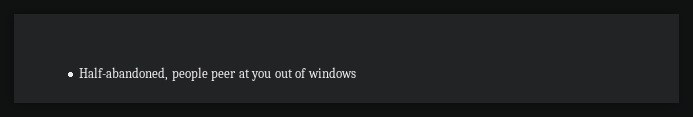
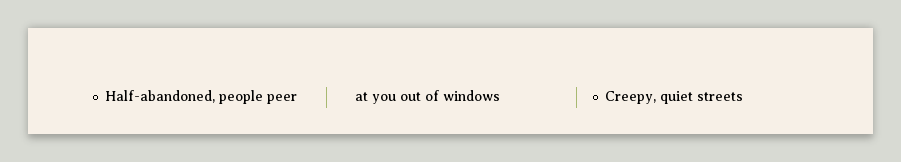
+ Creepy, quiet streets

